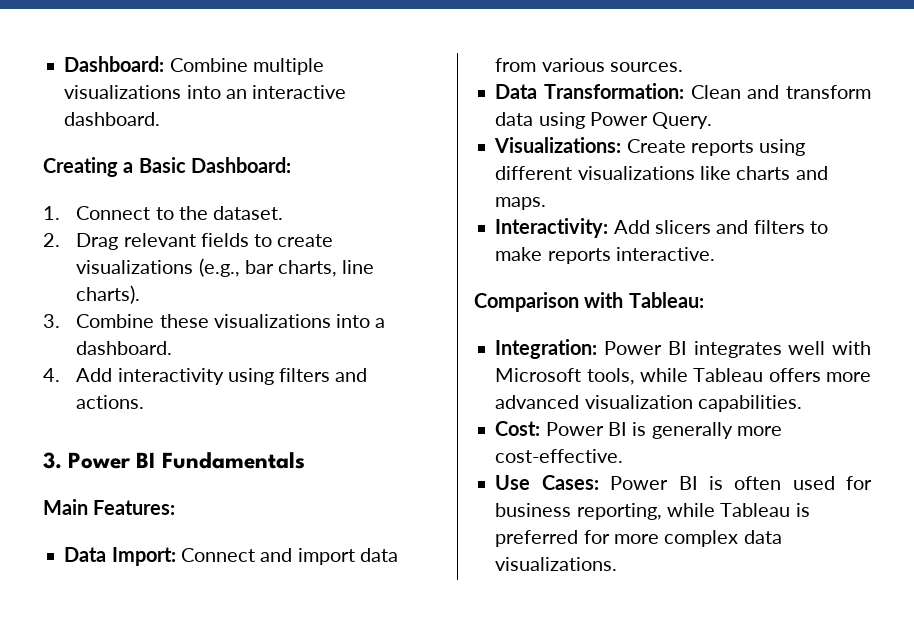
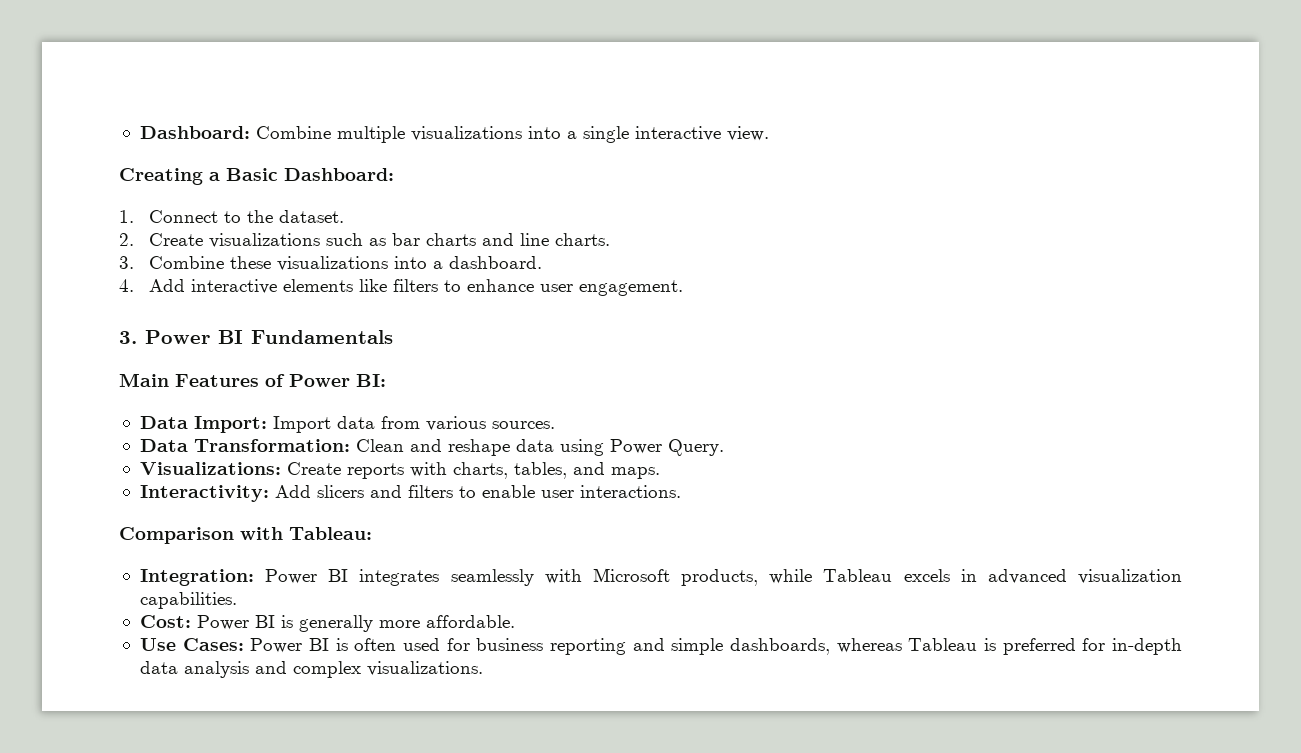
- Dashboard: Combine multiple visualizations into an interactive dashboard.
+ Dashboard: Combine multiple visualizations into a single interactive view.
- 2. Drag relevant fields to create visualizations (e.g., bar charts, line charts).
+ 2. Create visualizations such as bar charts and line charts.
- 4. Add interactivity using filters and actions.
+ 4. Add interactive elements like filters to enhance user engagement.
- Main Features:
+ Main Features of Power BI:
- Data Import: Connect and import data from various sources.
+ Data Import: Import data from various sources.
- Data Transformation: Clean and transform data using Power Query.
+ Data Transformation: Clean and reshape data using Power Query.
- Visualizations: Create reports using different visualizations like charts and maps.
+ Visualizations: Create reports with charts, tables, and maps.
- Interactivity: Add slicers and filters to make reports interactive.
+ Interactivity: Add slicers and filters to enable user interactions.
- Integration: Power BI integrates well with Microsoft tools, while Tableau offers more advanced visualization capabilities.
+ Integration: Power BI integrates seamlessly with Microsoft products, while Tableau excels in advanced visualization capabilities.
- Cost: Power BI is generally more cost-effective.
+ Cost: Power BI is generally more affordable.
- Use Cases: Power BI is often used for business reporting, while Tableau is preferred for more complex data visualizations.
+ Use Cases: Power BI is often used for business reporting and simple dashboards, whereas Tableau is preferred for in-depth data analysis and complex visualizations.

